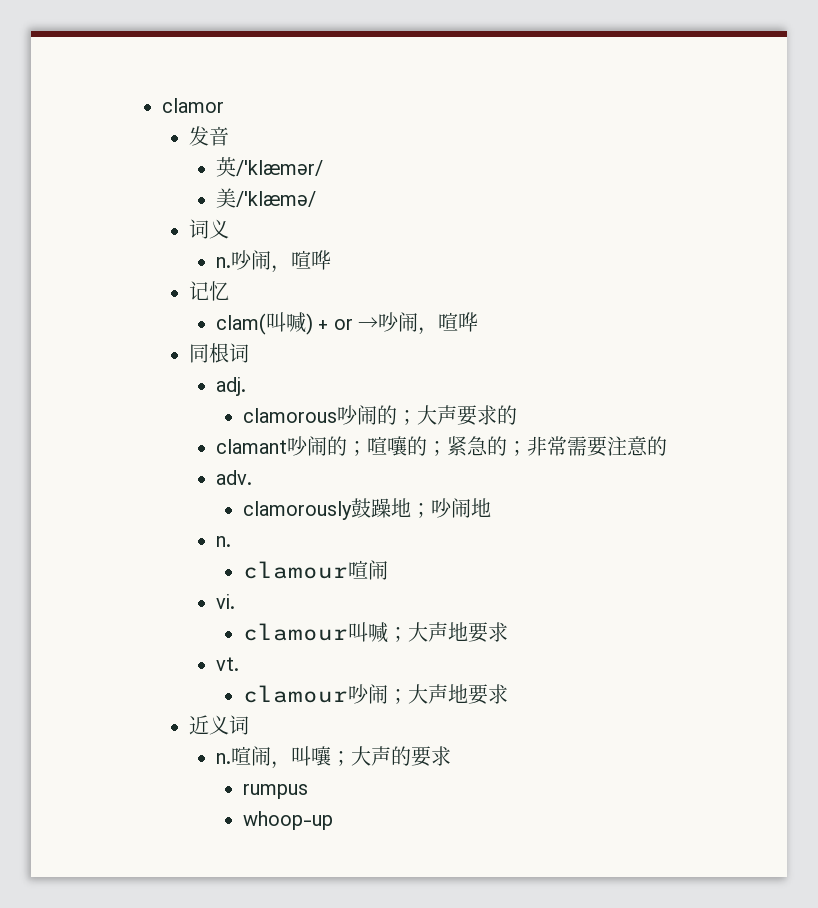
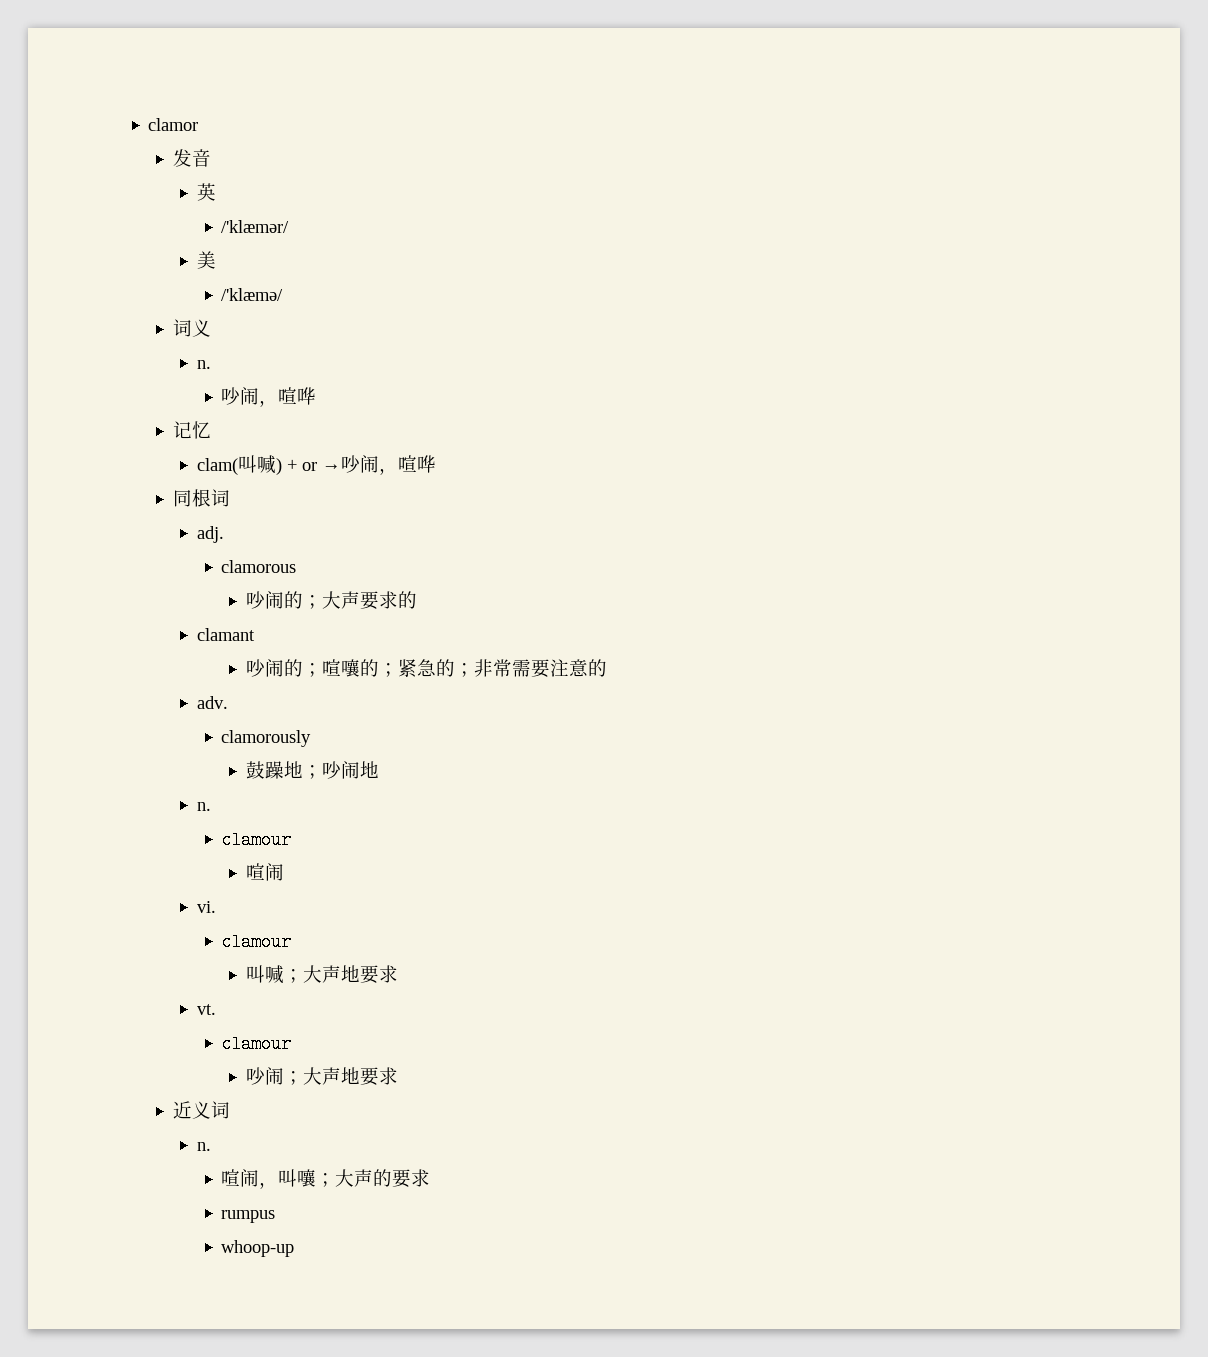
- 英/'klæmər/
+ 英
+ /'klæmər/
- 美/'klæmə/
+ 美
+ /'klæmə/
  词义
- n.吵闹，喧哗
+ n.
+ 吵闹，喧哗
- clamorous吵闹的；大声要求的
+ clamorous
+ 吵闹的；大声要求的
- clamant吵闹的；喧嚷的；紧急的；非常需要注意的
+ clamant
+ 吵闹的；喧嚷的；紧急的；非常需要注意的
- clamorously鼓躁地；吵闹地
+ clamorously
+ 鼓躁地；吵闹地
  n.
- clamour喧闹
+ clamour
+ 喧闹
  vi.
- clamour叫喊；大声地要求
+ clamour
+ 叫喊；大声地要求
  vt.
- clamour吵闹；大声地要求
+ clamour
+ 吵闹；大声地要求
  近义词
- n.喧闹，叫嚷；大声的要求
+ n.
+ 喧闹，叫嚷；大声的要求

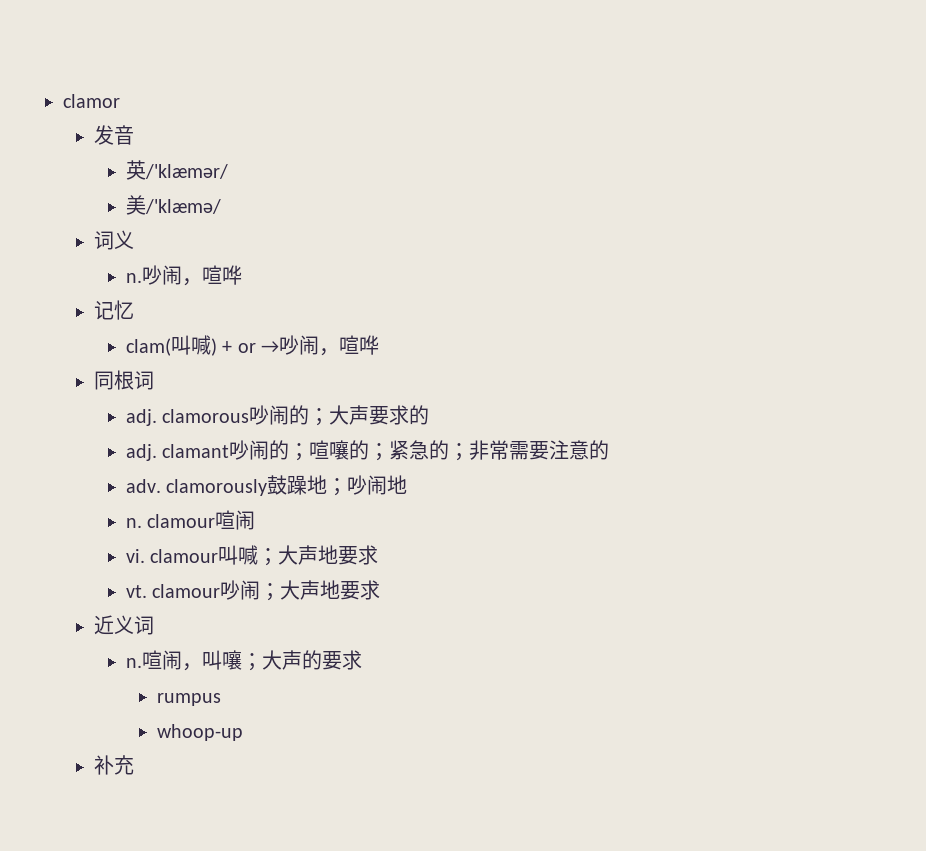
- 英
- /'klæmər/
+ 英/'klæmər/
- 美
- /'klæmə/
+ 美/'klæmə/
  词义
- n.
- 吵闹，喧哗
+ n.吵闹，喧哗
- adj.
- clamorous
- 吵闹的；大声要求的
+ adj. clamorous吵闹的；大声要求的
- clamant
- 吵闹的；喧嚷的；紧急的；非常需要注意的
+ adj. clamant吵闹的；喧嚷的；紧急的；非常需要注意的
- adv.
- clamorously
- 鼓躁地；吵闹地
- n.
- clamour
- 喧闹
+ adv. clamorously鼓躁地；吵闹地
+ n. clamour喧闹
- vi.
- clamour
- 叫喊；大声地要求
+ vi. clamour叫喊；大声地要求
- vt.
- clamour
- 吵闹；大声地要求
+ vt. clamour吵闹；大声地要求
  近义词
- n.
- 喧闹，叫嚷；大声的要求
+ n.喧闹，叫嚷；大声的要求
+ 补充

